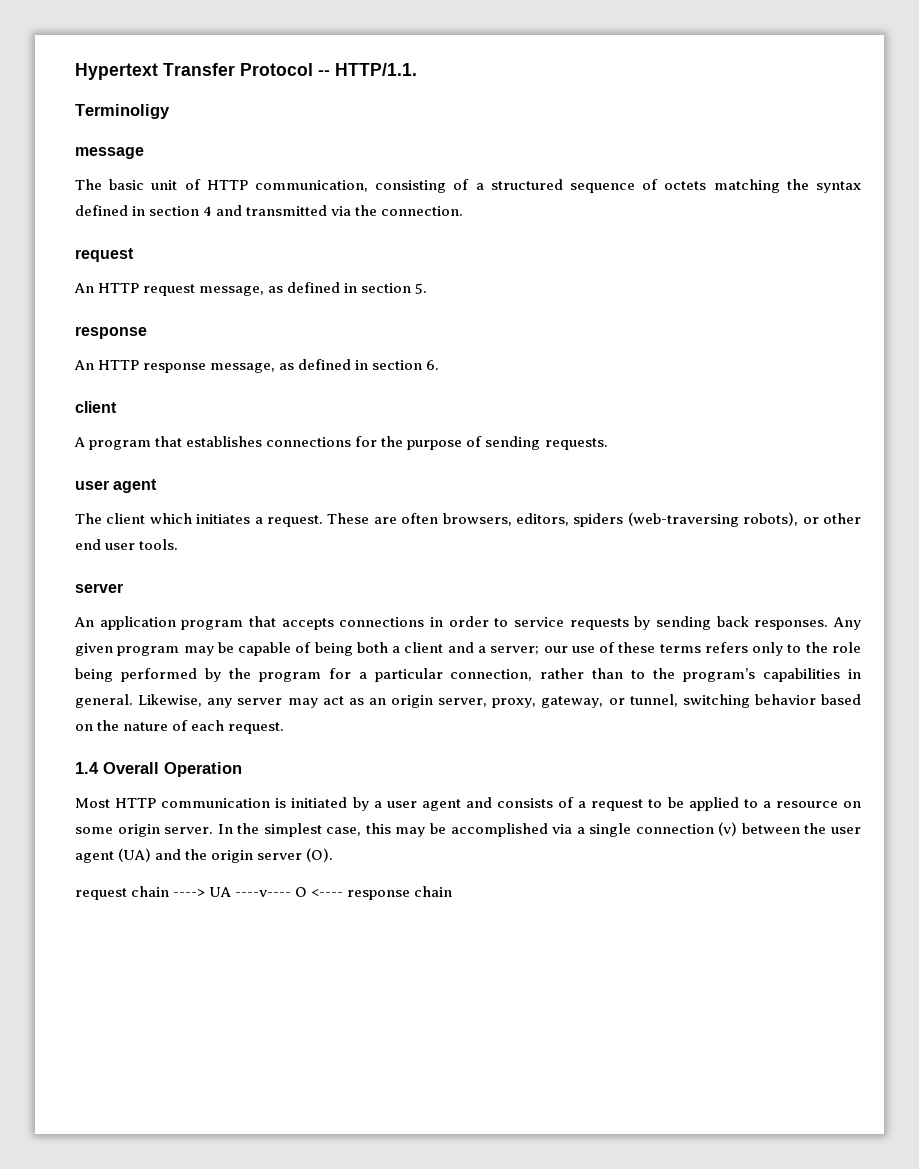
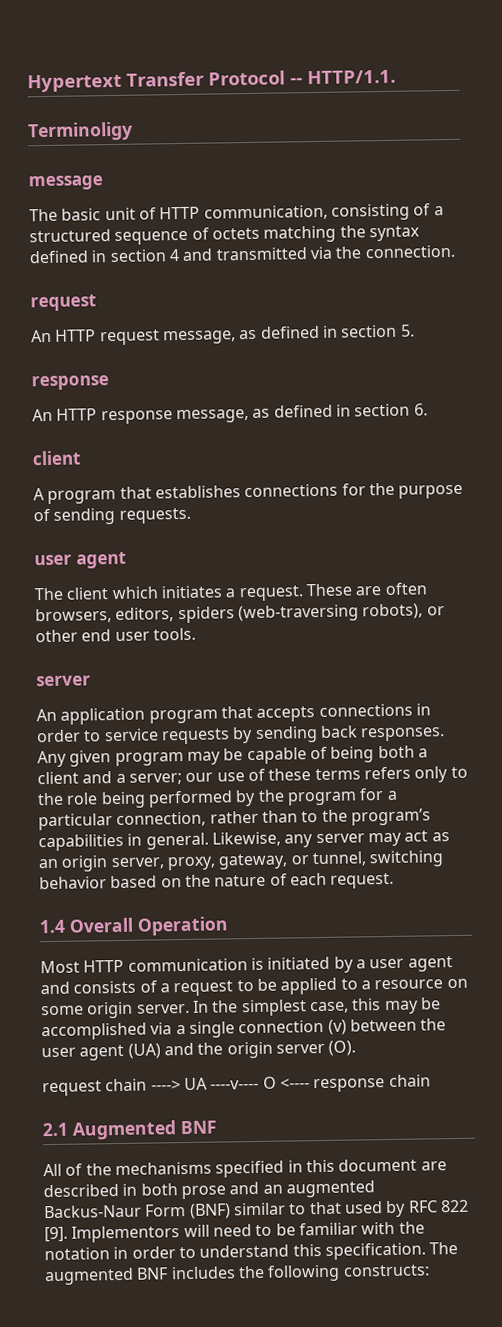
+ 2.1 Augmented BNF
+ All of the mechanisms specified in this document are described in both prose and an augmented Backus-Naur Form (BNF) similar to that used by RFC 822 [9]. Implementors will need to be familiar with the notation in order to understand this specification. The augmented BNF includes the following constructs:

